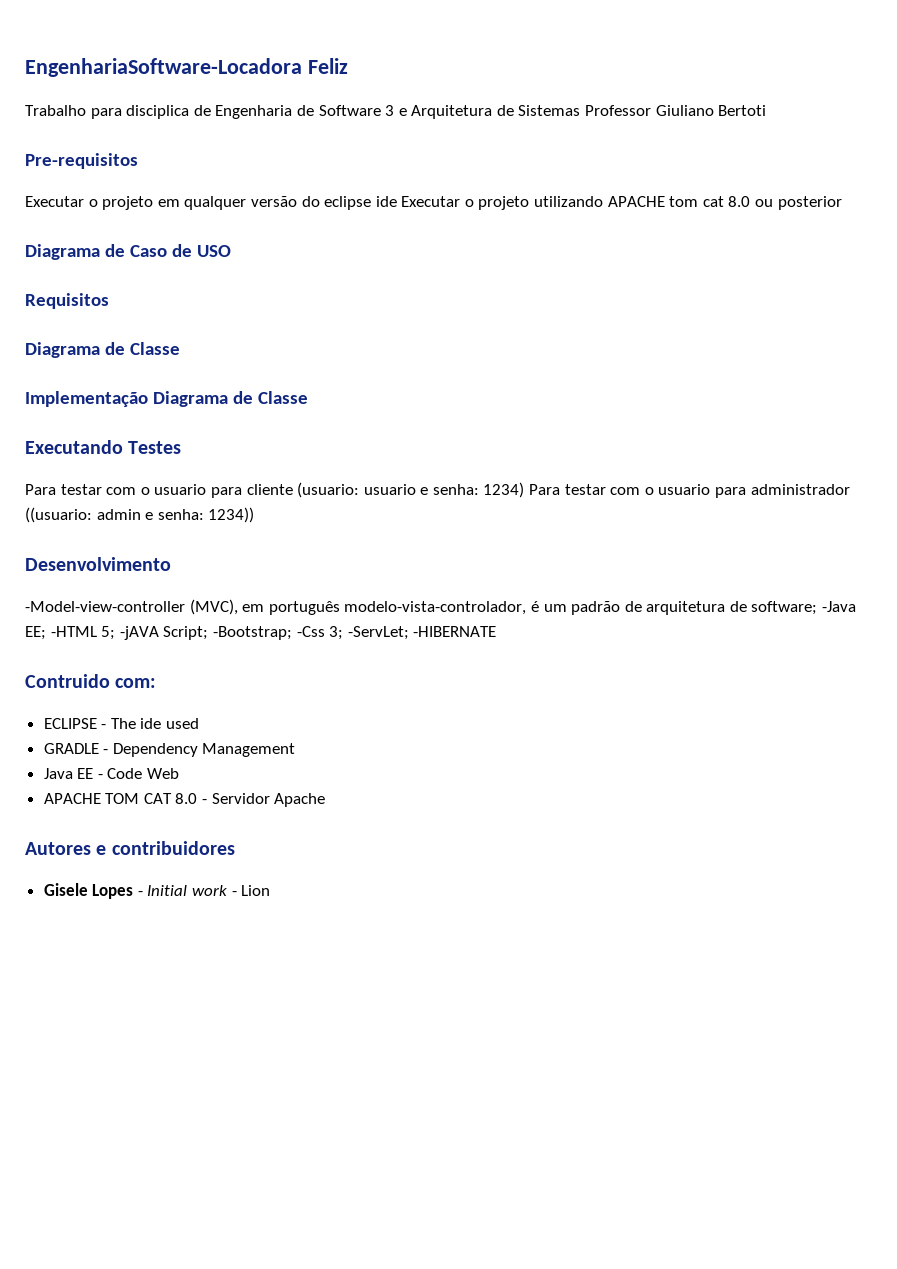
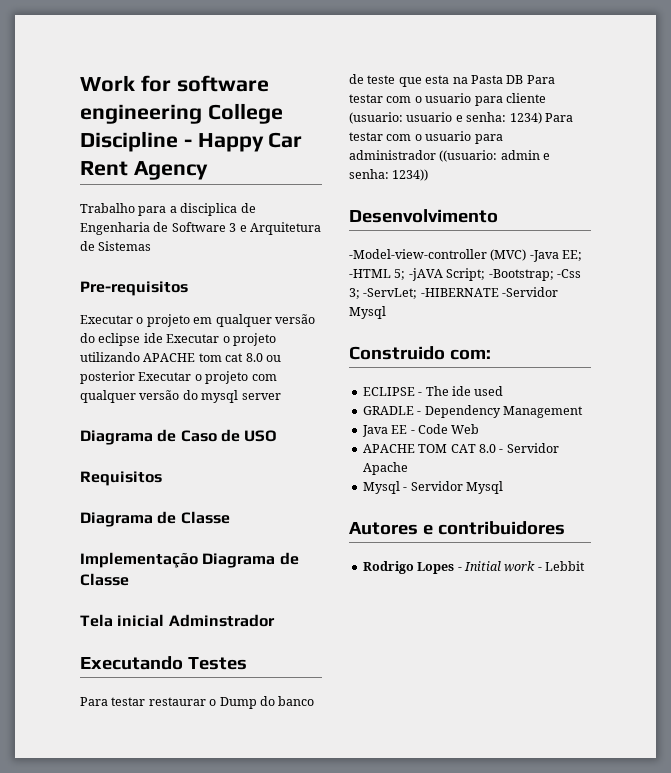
- EngenhariaSoftware-Locadora Feliz
+ Work for software engineering College Discipline - Happy Car Rent Agency
- Trabalho para disciplica de Engenharia de Software 3 e Arquitetura de Sistemas Professor Giuliano Bertoti
+ Trabalho para a disciplica de Engenharia de Software 3 e Arquitetura de Sistemas
- Executar o projeto em qualquer versão do eclipse ide Executar o projeto utilizando APACHE tom cat 8.0 ou posterior
+ Executar o projeto em qualquer versão do eclipse ide Executar o projeto utilizando APACHE tom cat 8.0 ou posterior Executar o projeto com qualquer versão do mysql server
+ Tela inicial Adminstrador
- Para testar com o usuario para cliente (usuario: usuario e senha: 1234) Para testar com o usuario para administrador ((usuario: admin e senha: 1234))
+ Para testar restaurar o Dump do banco de teste que esta na Pasta DB Para testar com o usuario para cliente (usuario: usuario e senha: 1234) Para testar com o usuario para administrador ((usuario: admin e senha: 1234))
- -Model-view-controller (MVC), em português modelo-vista-controlador, é um padrão de arquitetura de software; -Java EE; -HTML 5; -jAVA Script; -Bootstrap; -Css 3; -ServLet; -HIBERNATE
- Contruido com:
+ -Model-view-controller (MVC) -Java EE; -HTML 5; -jAVA Script; -Bootstrap; -Css 3; -ServLet; -HIBERNATE -Servidor Mysql
+ Construido com:
+ Mysql - Servidor Mysql
- Gisele Lopes - Initial work - Lion
+ Rodrigo Lopes - Initial work - Lebbit

